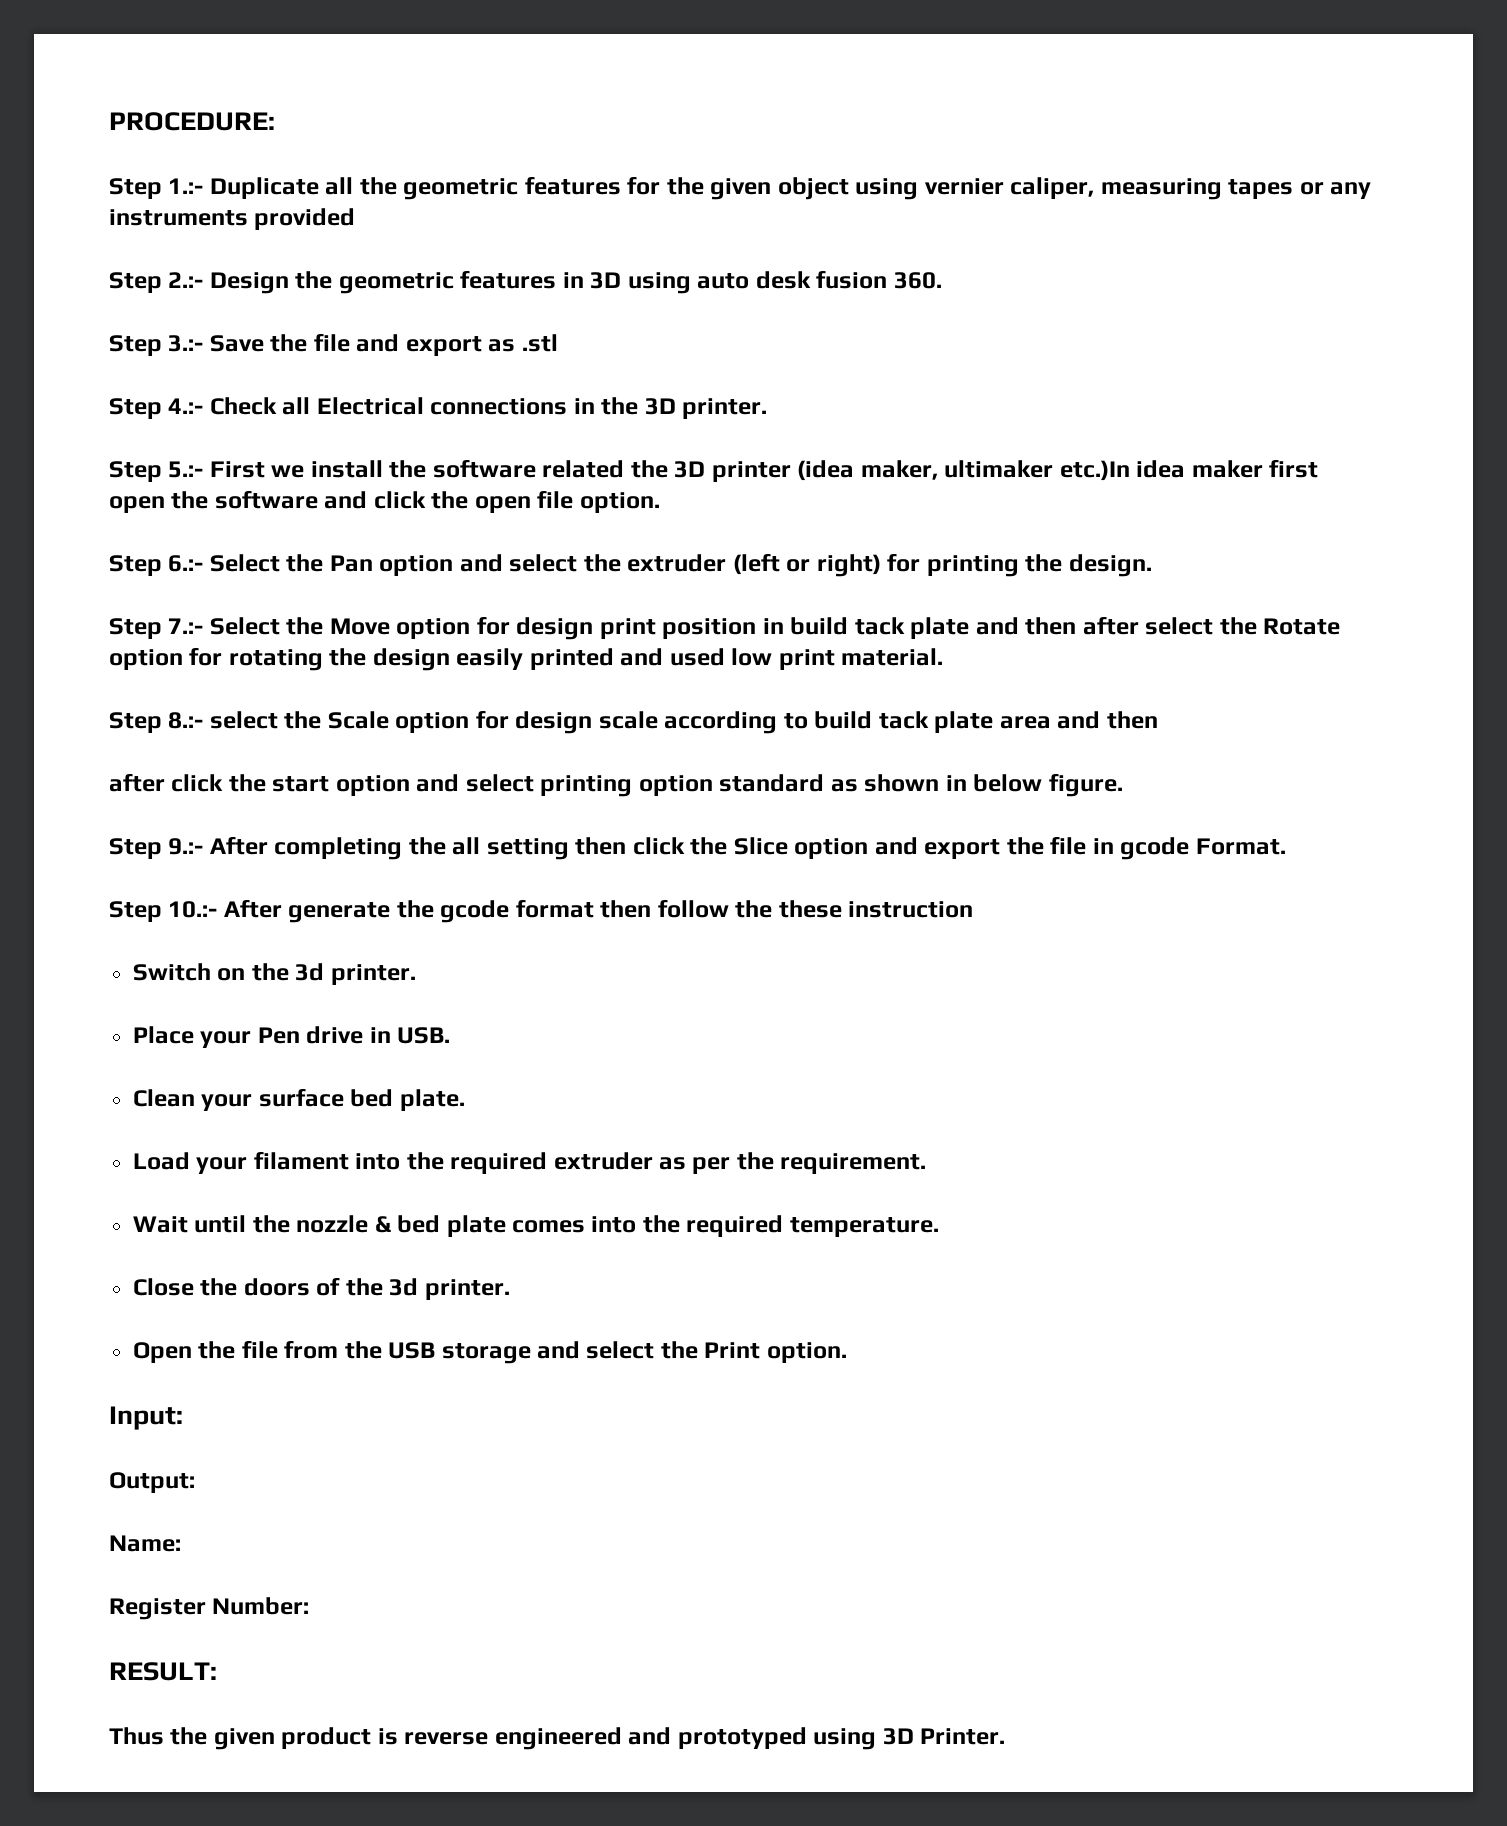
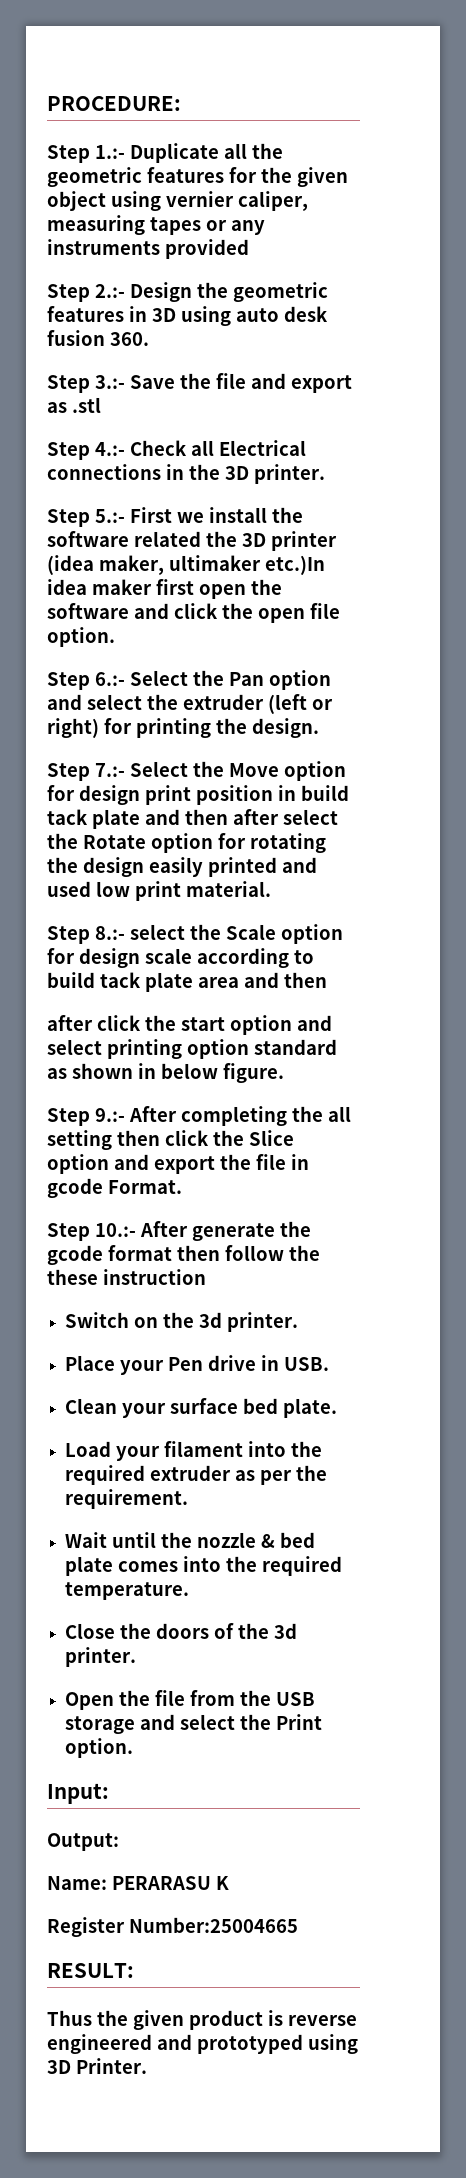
- Name:
+ Name: PERARASU K
- Register Number:
+ Register Number:25004665

